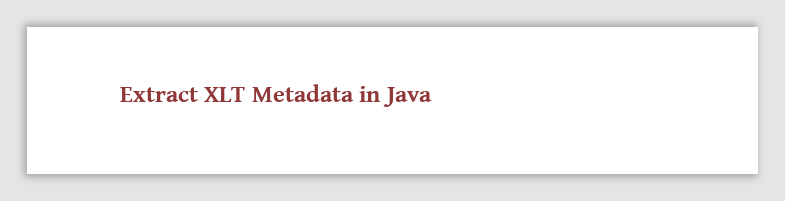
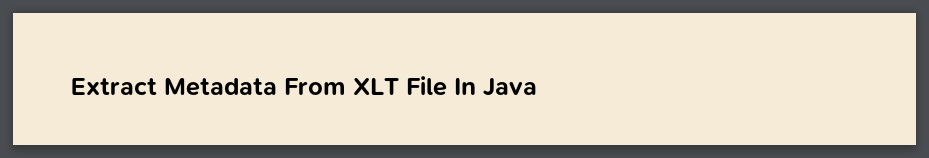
- Extract XLT Metadata in Java
+ Extract Metadata From XLT File In Java

